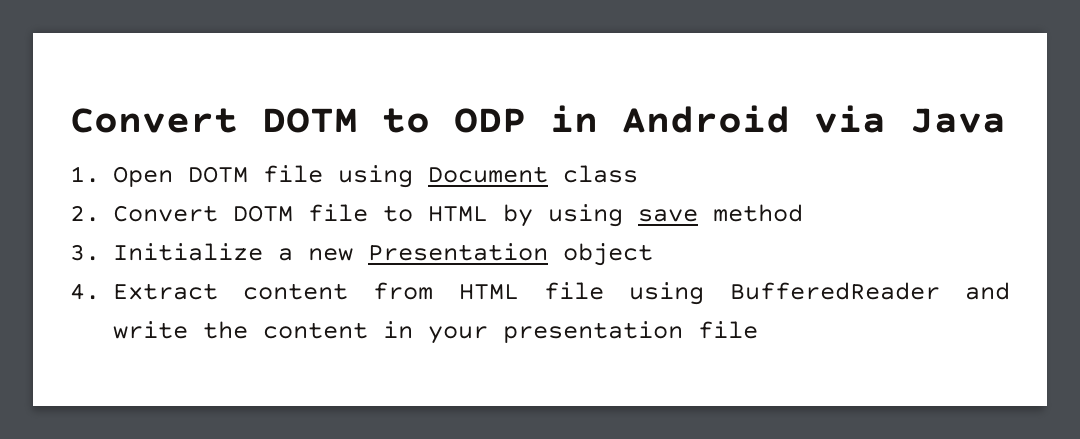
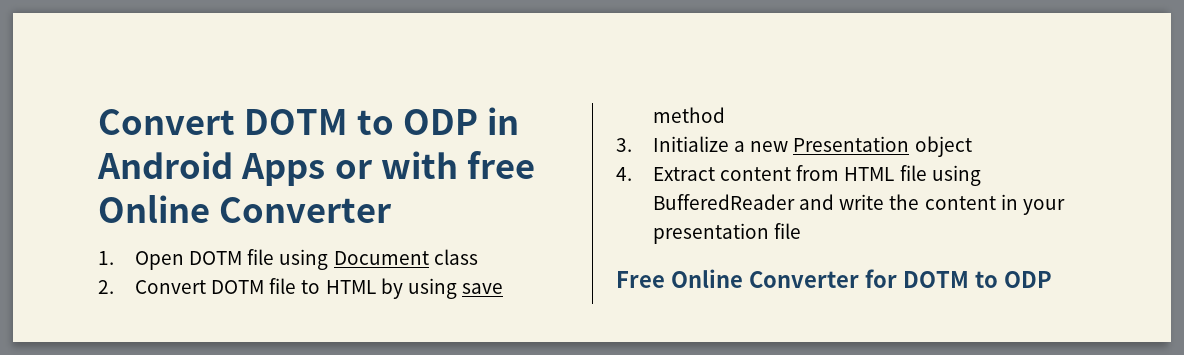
- Convert DOTM to ODP in Android via Java
+ Convert DOTM to ODP in Android Apps or with free Online Converter
+ Free Online Converter for DOTM to ODP

